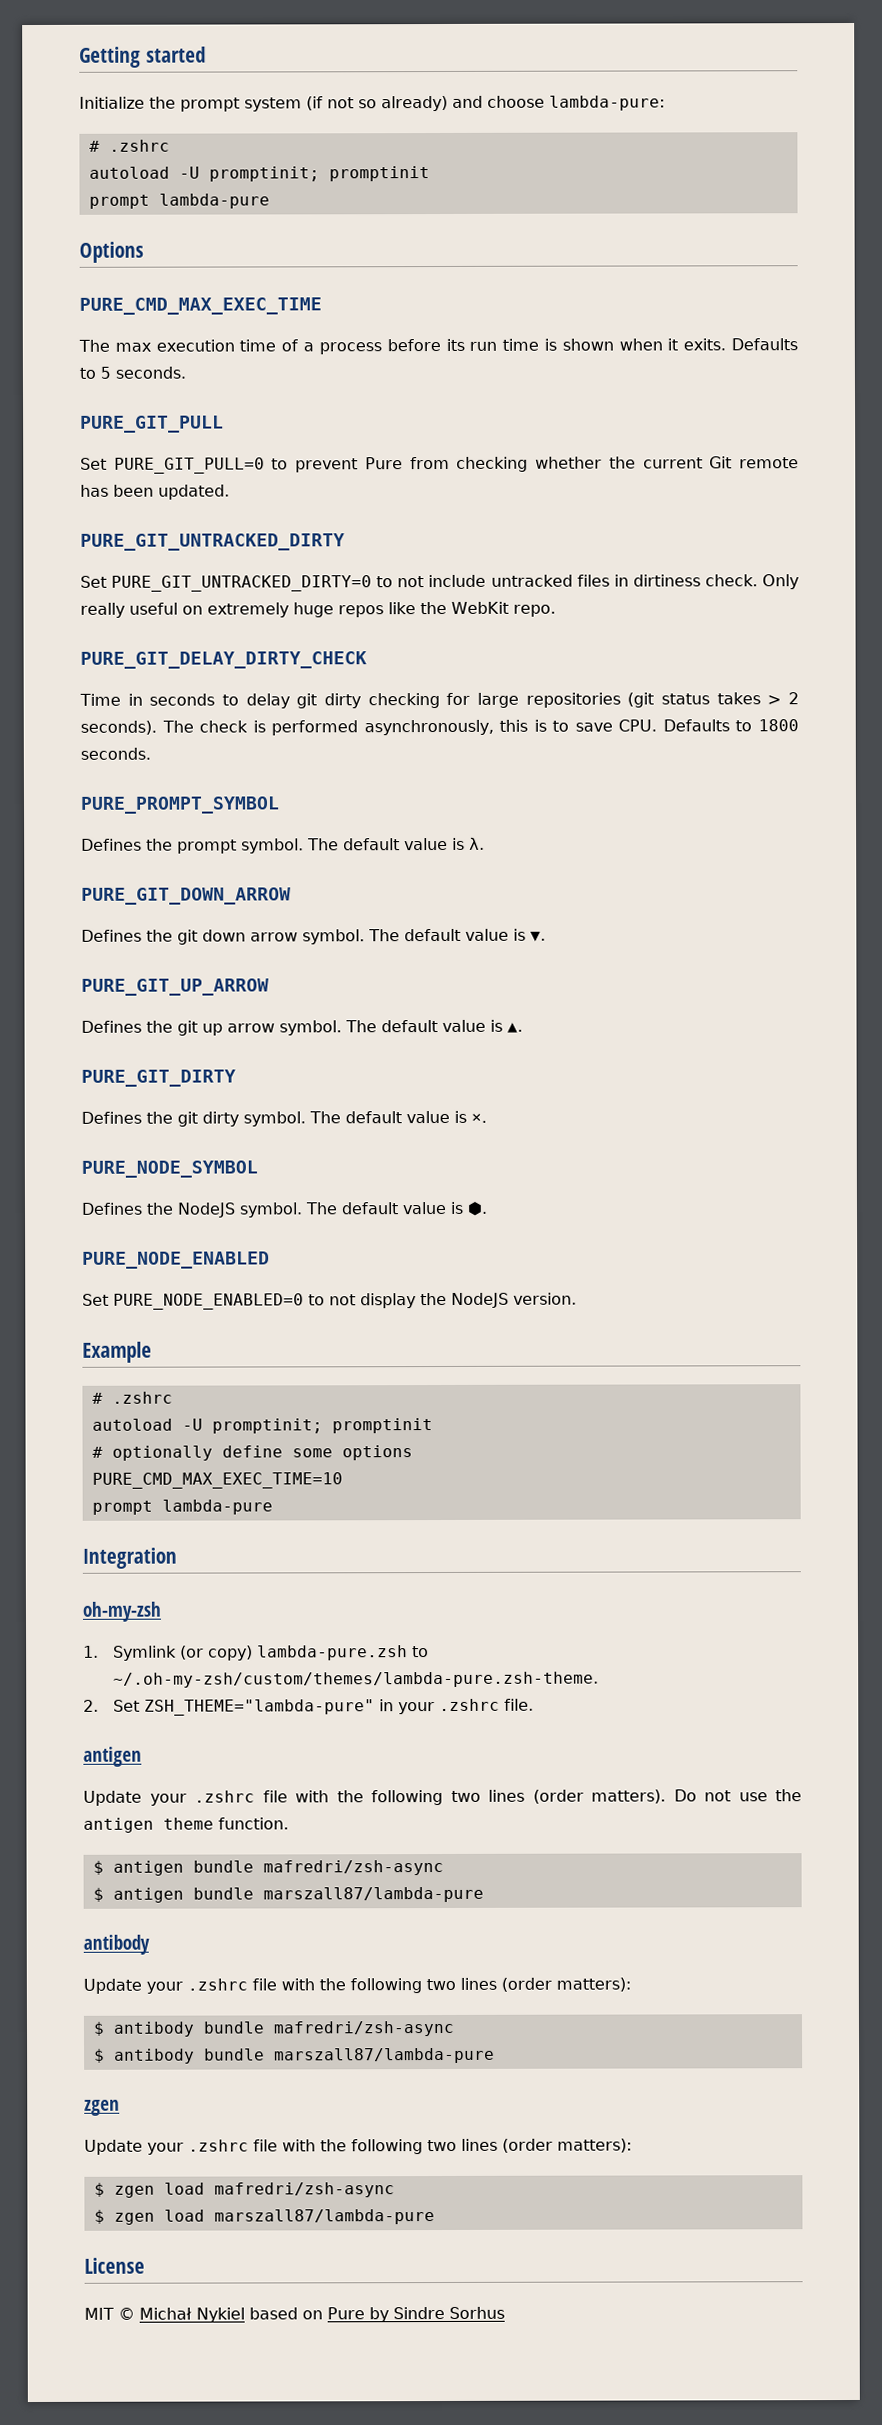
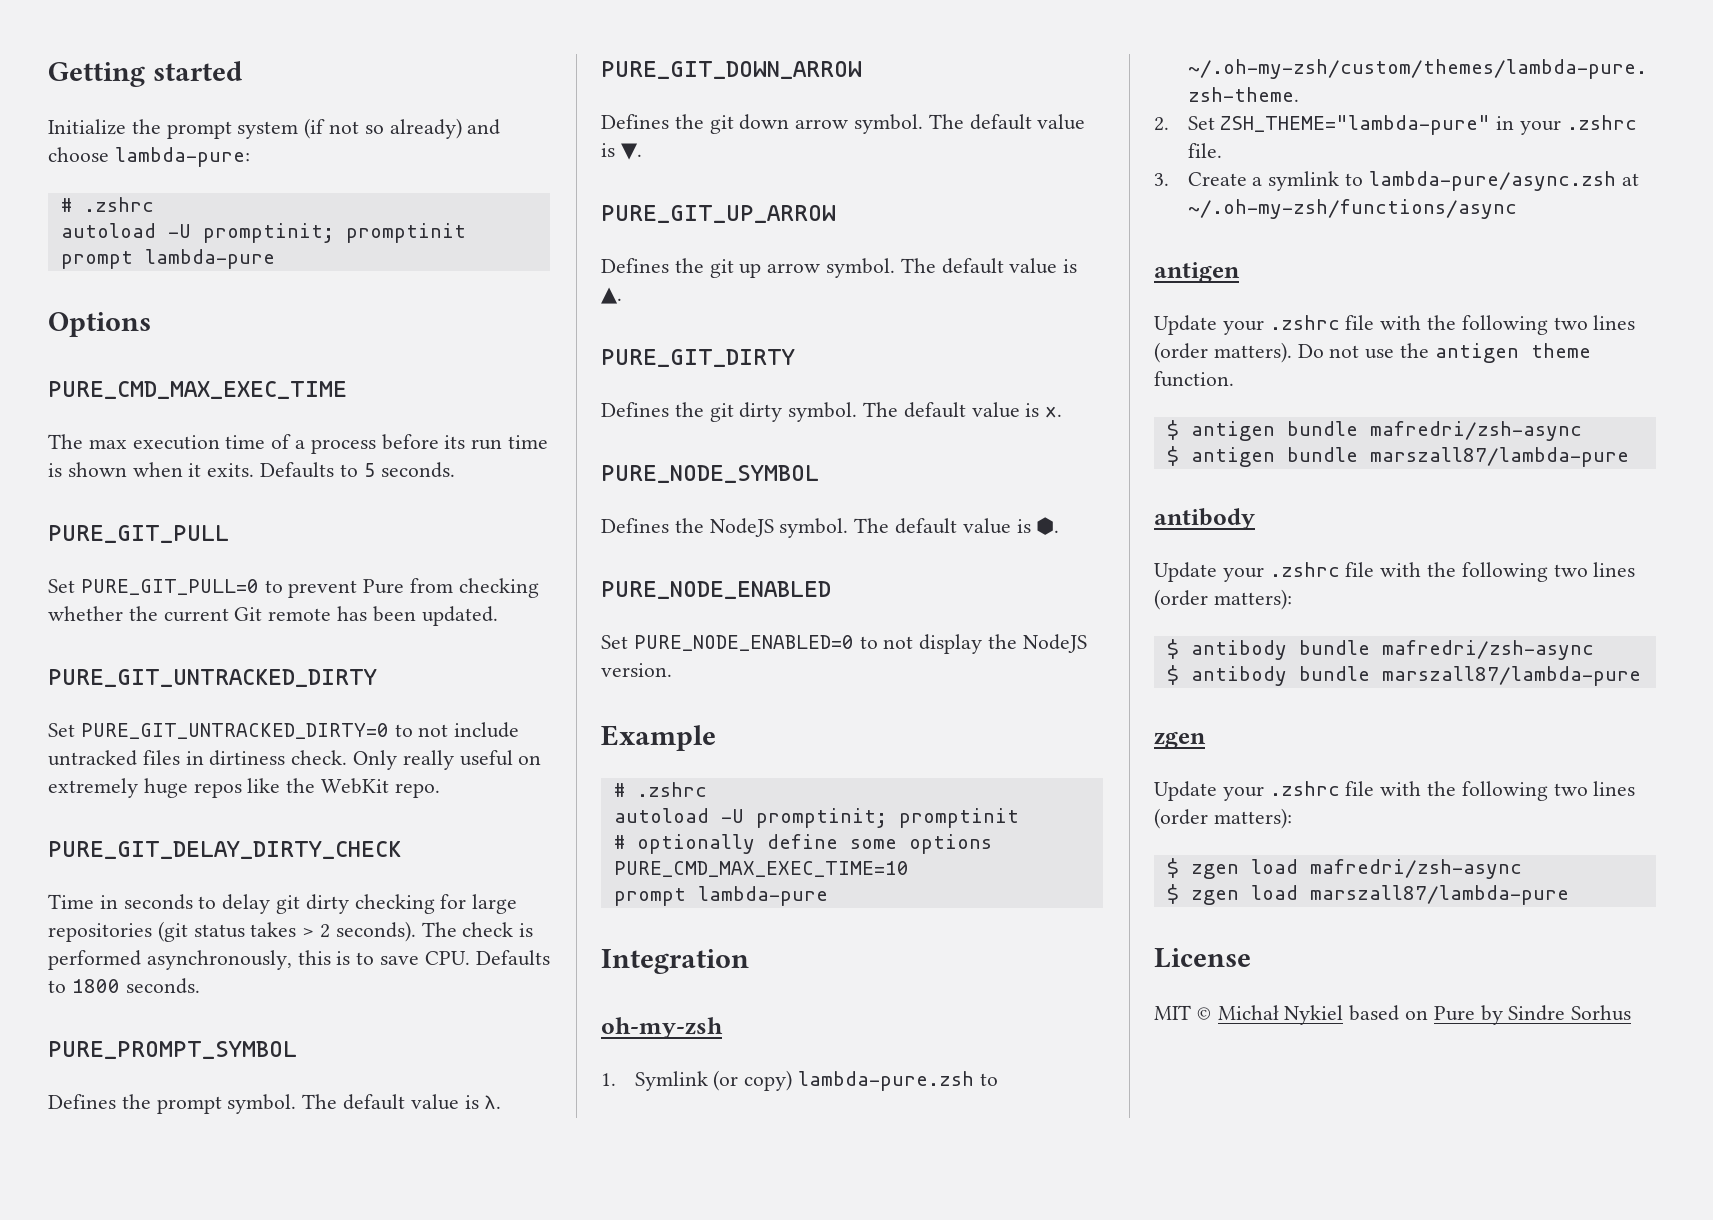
+ 3. Create a symlink to lambda-pure/async.zsh at ~/.oh-my-zsh/functions/async

